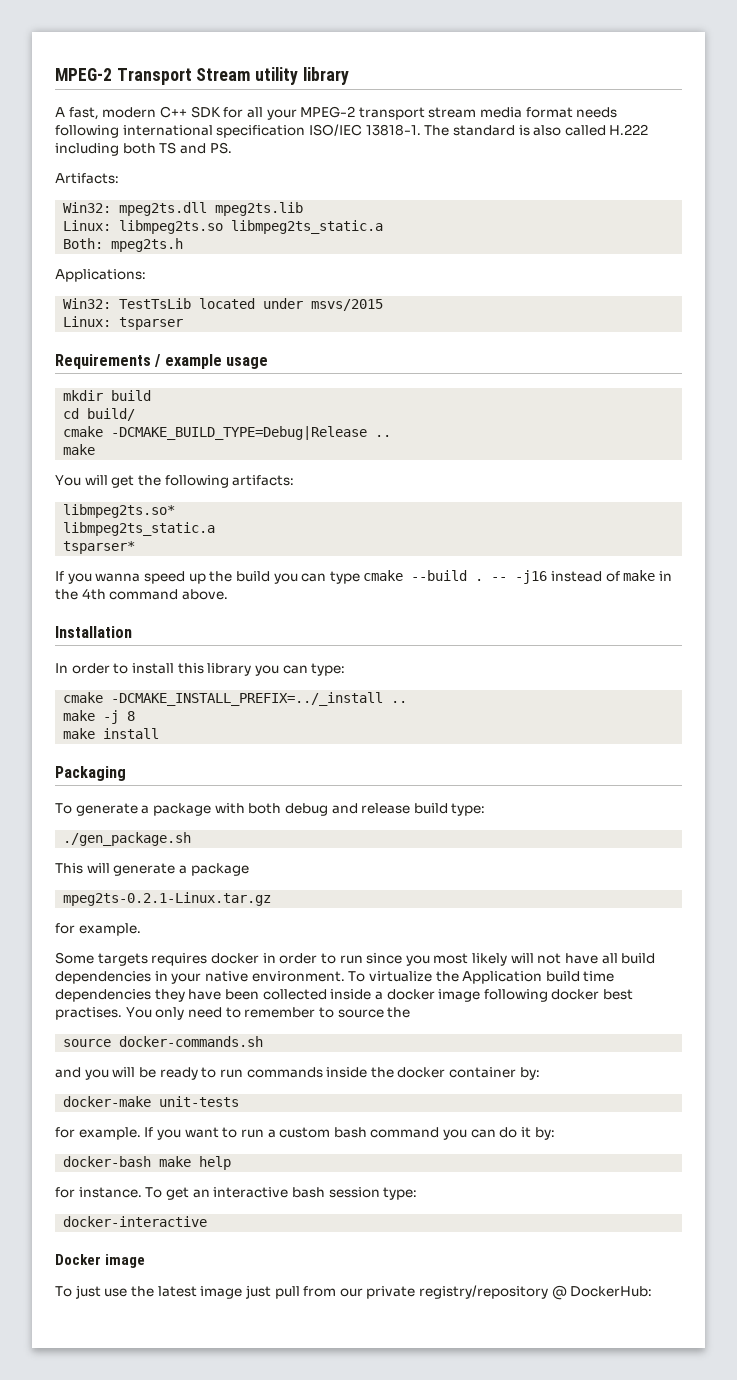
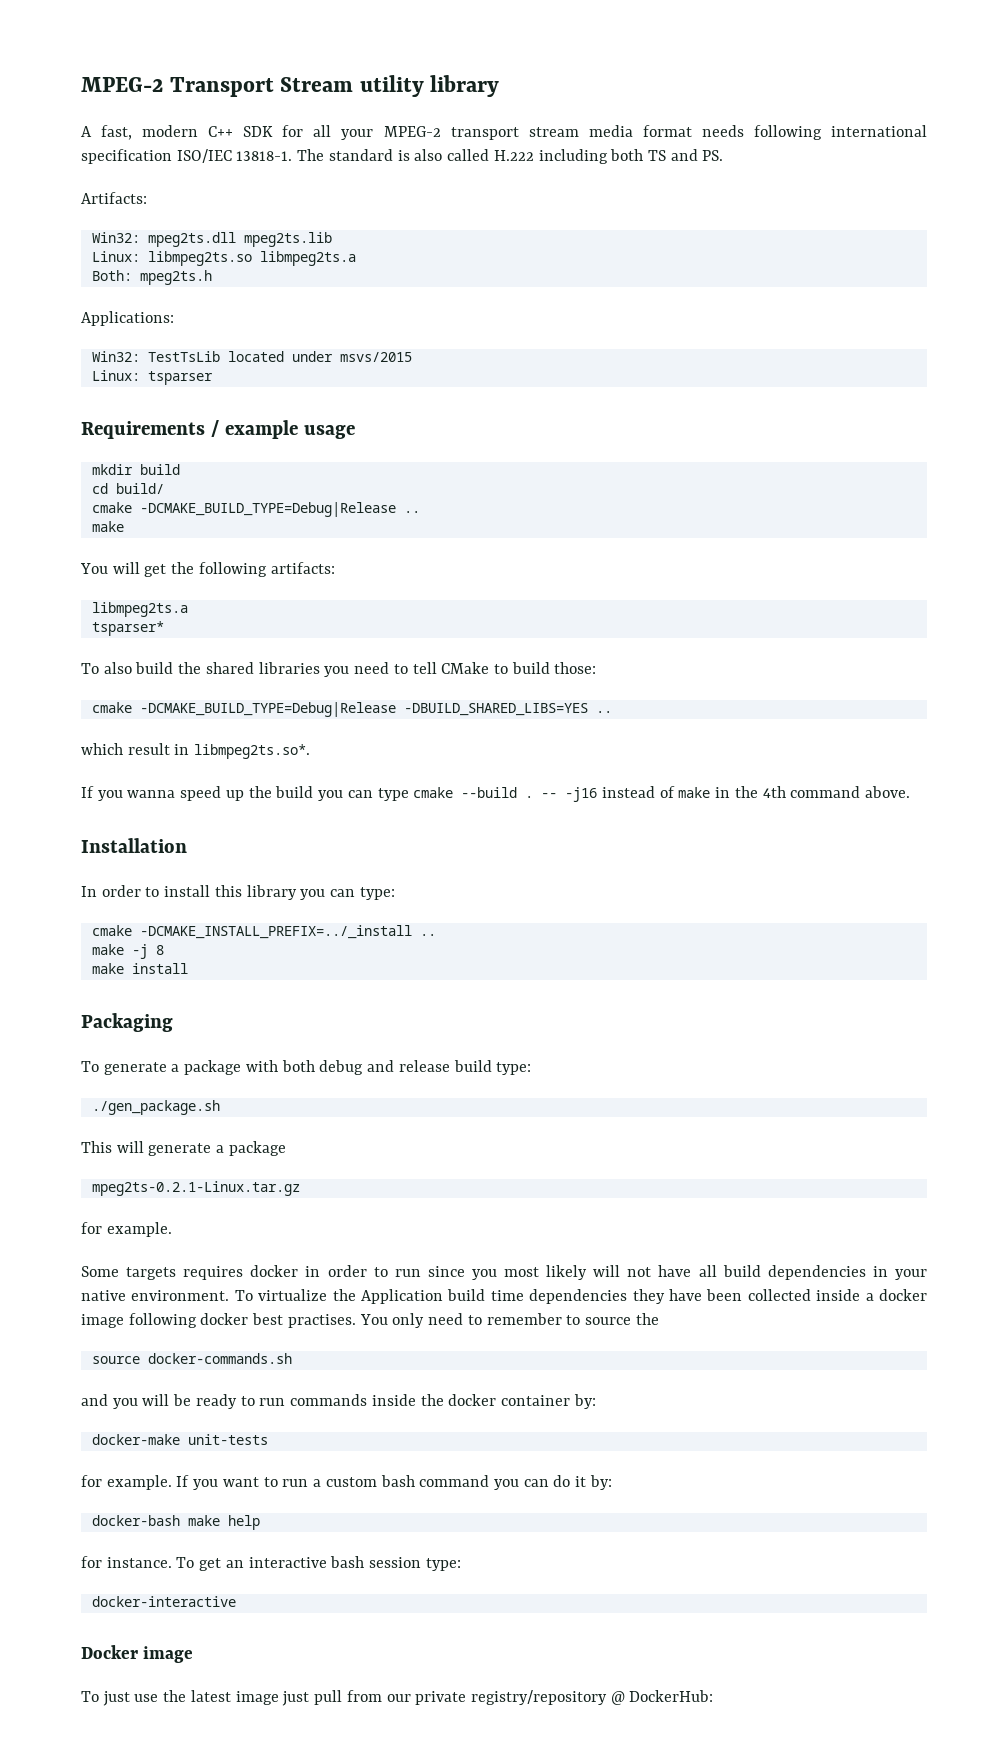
- Linux: libmpeg2ts.so libmpeg2ts_static.a
+ Linux: libmpeg2ts.so libmpeg2ts.a
  You will get the following artifacts:
- libmpeg2ts.so*
- libmpeg2ts_static.a
+ libmpeg2ts.a
+ To also build the shared libraries you need to tell CMake to build those:
+ cmake -DCMAKE_BUILD_TYPE=Debug|Release -DBUILD_SHARED_LIBS=YES ..
+ which result in libmpeg2ts.so*.

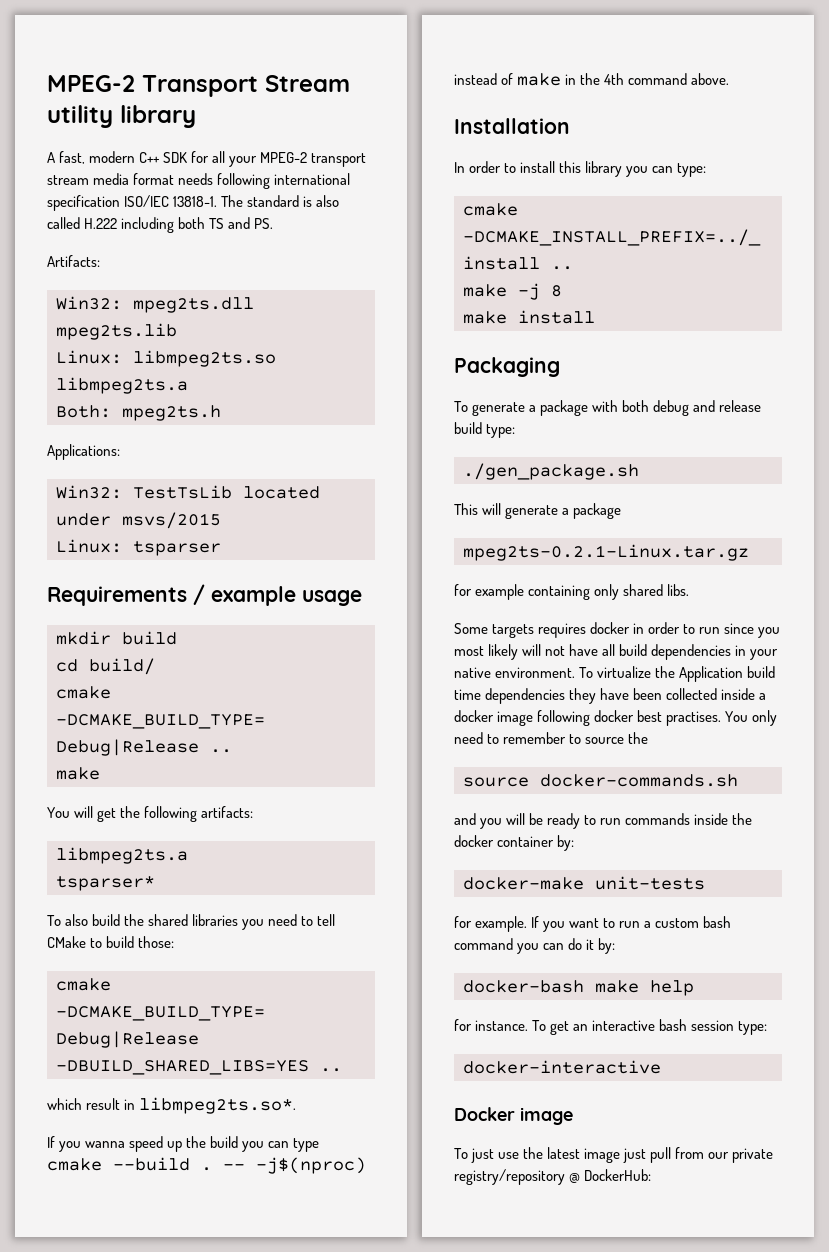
- -- -j16 instead of make in the 4th command above.
+ -- -j$(nproc) instead of make in the 4th command above.
  mpeg2ts-0.2.1-Linux.tar.gz
- for example.
+ for example containing only shared libs.

